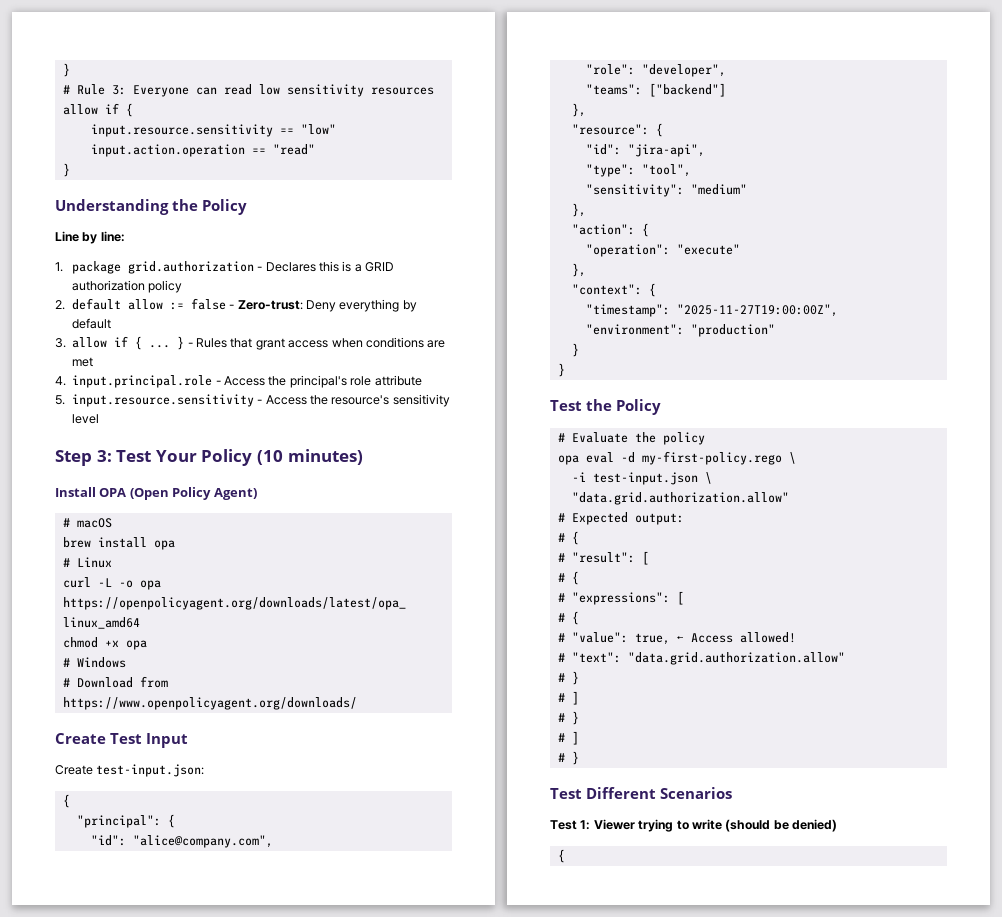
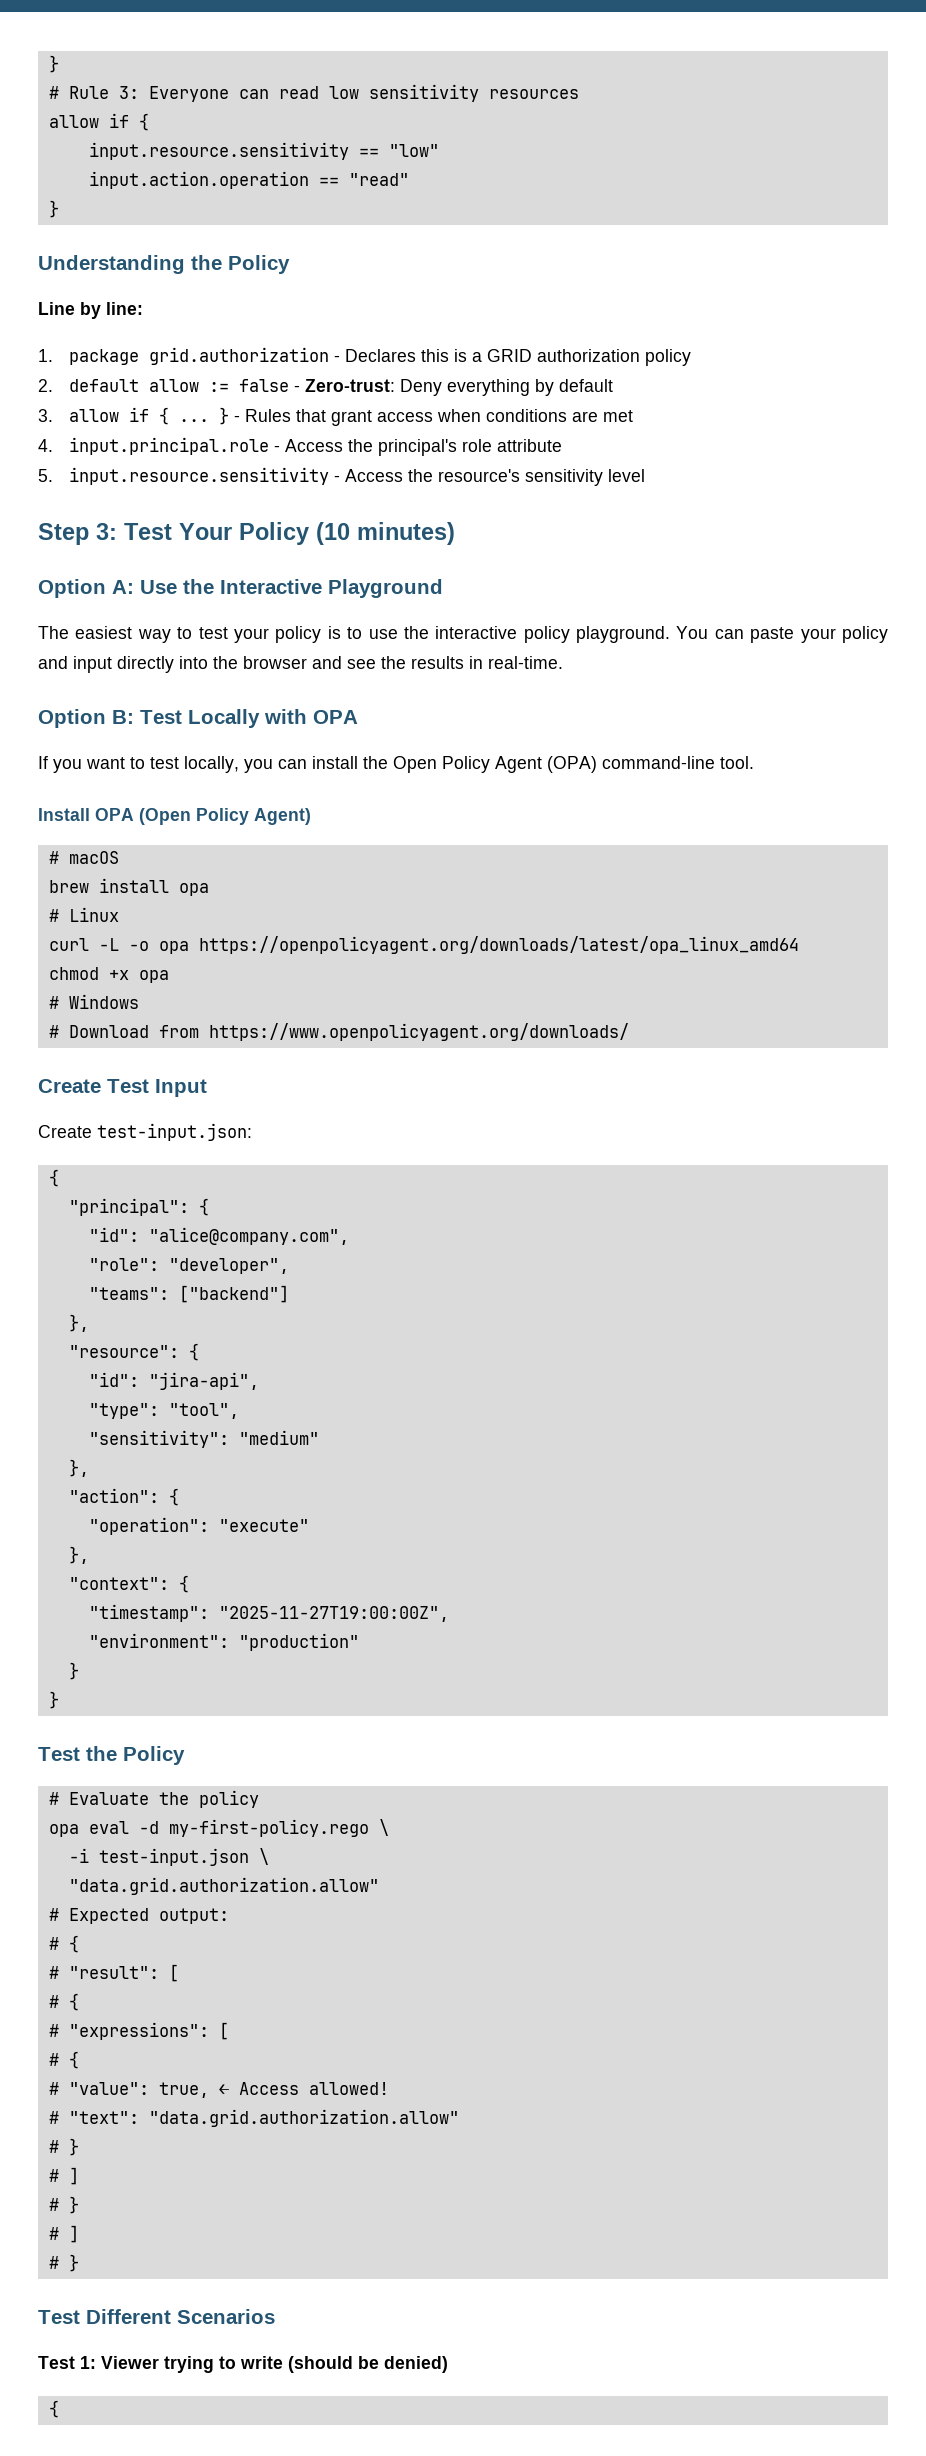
+ Option A: Use the Interactive Playground
+ The easiest way to test your policy is to use the interactive policy playground. You can paste your policy and input directly into the browser and see the results in real-time.
+ Option B: Test Locally with OPA
+ If you want to test locally, you can install the Open Policy Agent (OPA) command-line tool.

